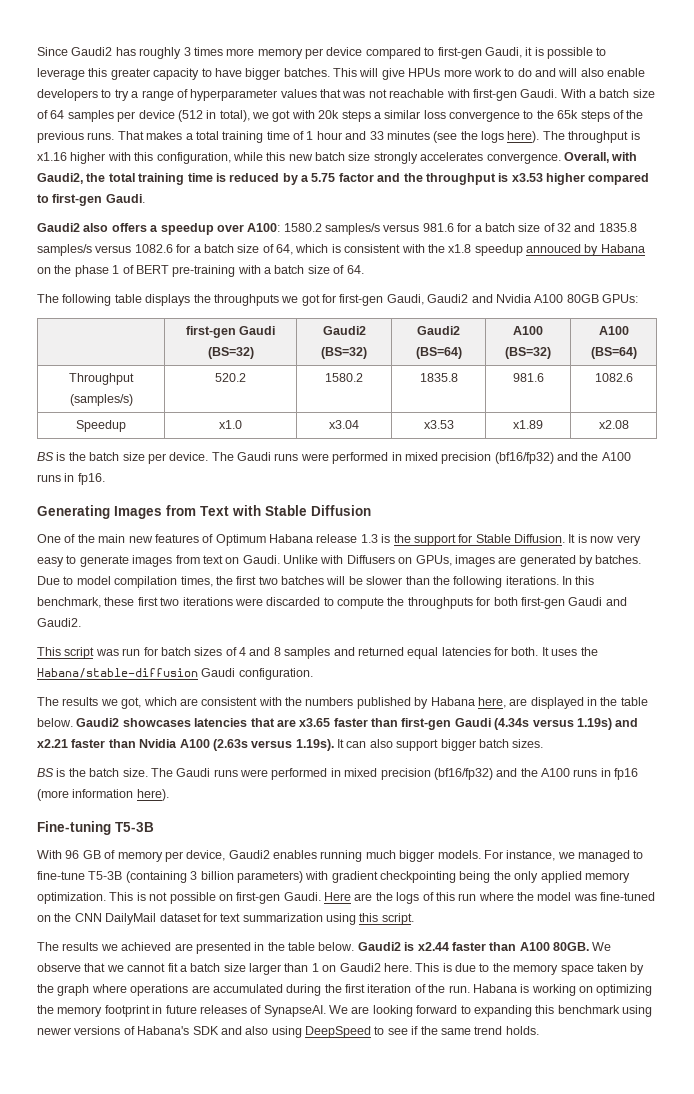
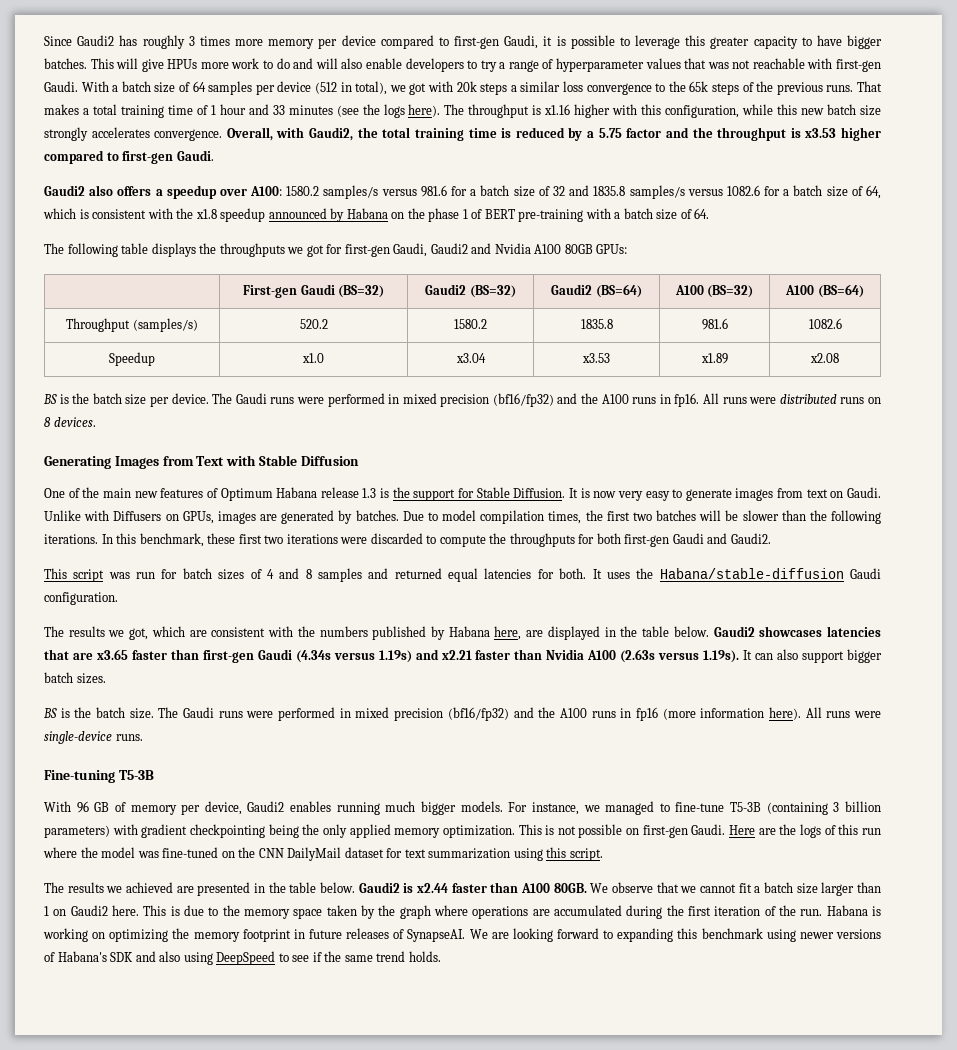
- Gaudi2 also offers a speedup over A100: 1580.2 samples/s versus 981.6 for a batch size of 32 and 1835.8 samples/s versus 1082.6 for a batch size of 64, which is consistent with the x1.8 speedup annouced by Habana on the phase 1 of BERT pre-training with a batch size of 64.
+ Gaudi2 also offers a speedup over A100: 1580.2 samples/s versus 981.6 for a batch size of 32 and 1835.8 samples/s versus 1082.6 for a batch size of 64, which is consistent with the x1.8 speedup announced by Habana on the phase 1 of BERT pre-training with a batch size of 64.
- | first-gen Gaudi (BS=32) | Gaudi2 (BS=32) | Gaudi2 (BS=64) | A100 (BS=32) | A100 (BS=64)
+ | First-gen Gaudi (BS=32) | Gaudi2 (BS=32) | Gaudi2 (BS=64) | A100 (BS=32) | A100 (BS=64)
+ All runs were distributed runs on 8 devices.
+ All runs were single-device runs.

